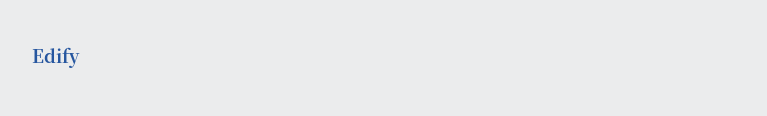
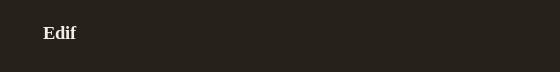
- Edify
+ Edif

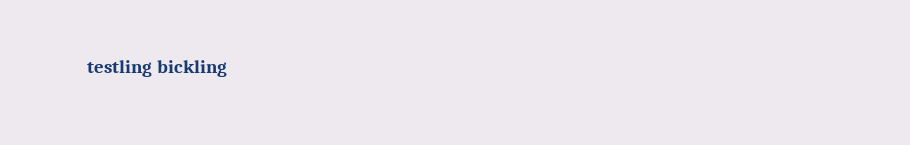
- Edif
+ testling bickling

